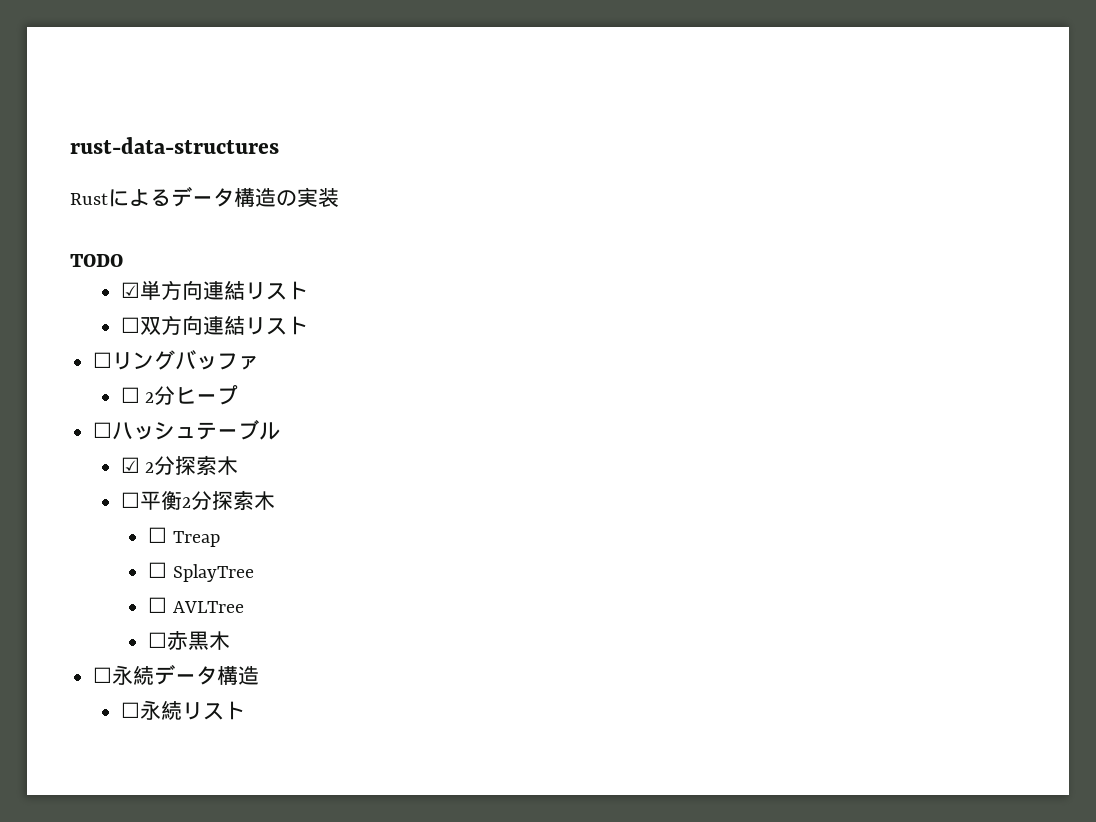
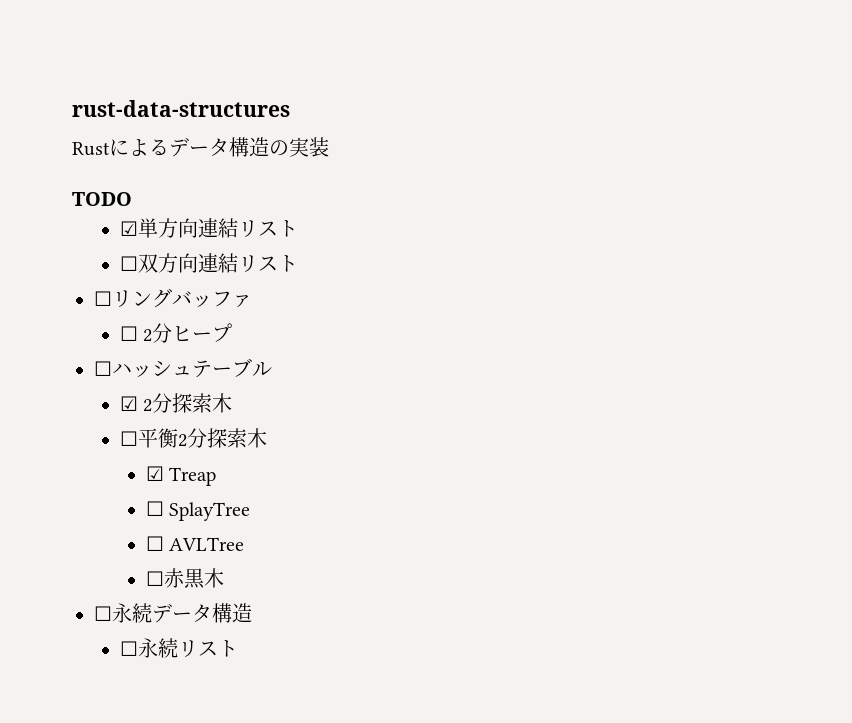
- ☐ Treap
+ ☑ Treap

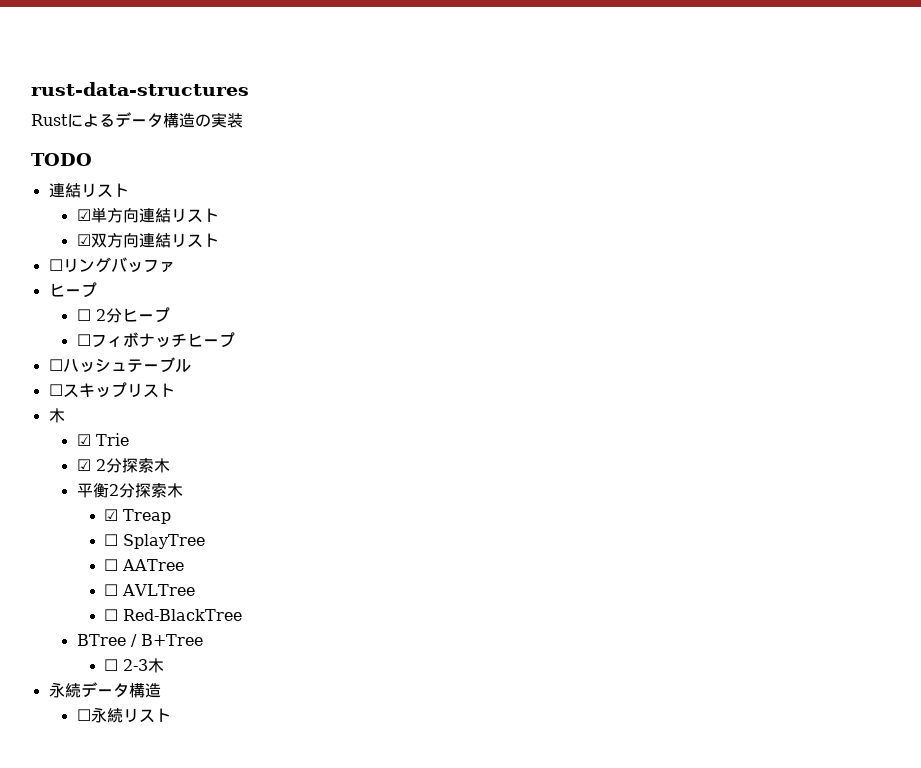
  TODO
+ 連結リスト
- ☐双方向連結リスト
+ ☑双方向連結リスト
  ☐リングバッファ
+ ヒープ
+ ☐フィボナッチヒープ
+ ☐スキップリスト
+ 木
+ ☑ Trie
- ☐平衡2分探索木
+ 平衡2分探索木
+ ☐ AATree
- ☐赤黒木
- ☐永続データ構造
+ ☐ Red-BlackTree
+ BTree / B+Tree
+ ☐ 2-3木
+ 永続データ構造

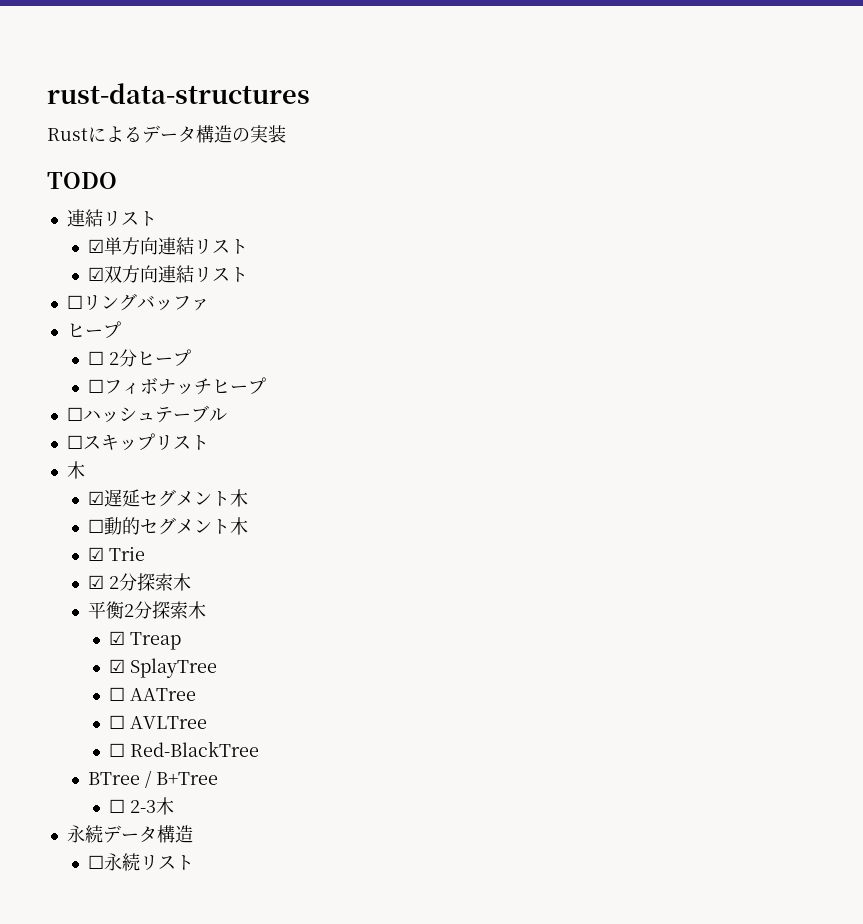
+ ☑遅延セグメント木
+ ☐動的セグメント木
- ☐ SplayTree
+ ☑ SplayTree

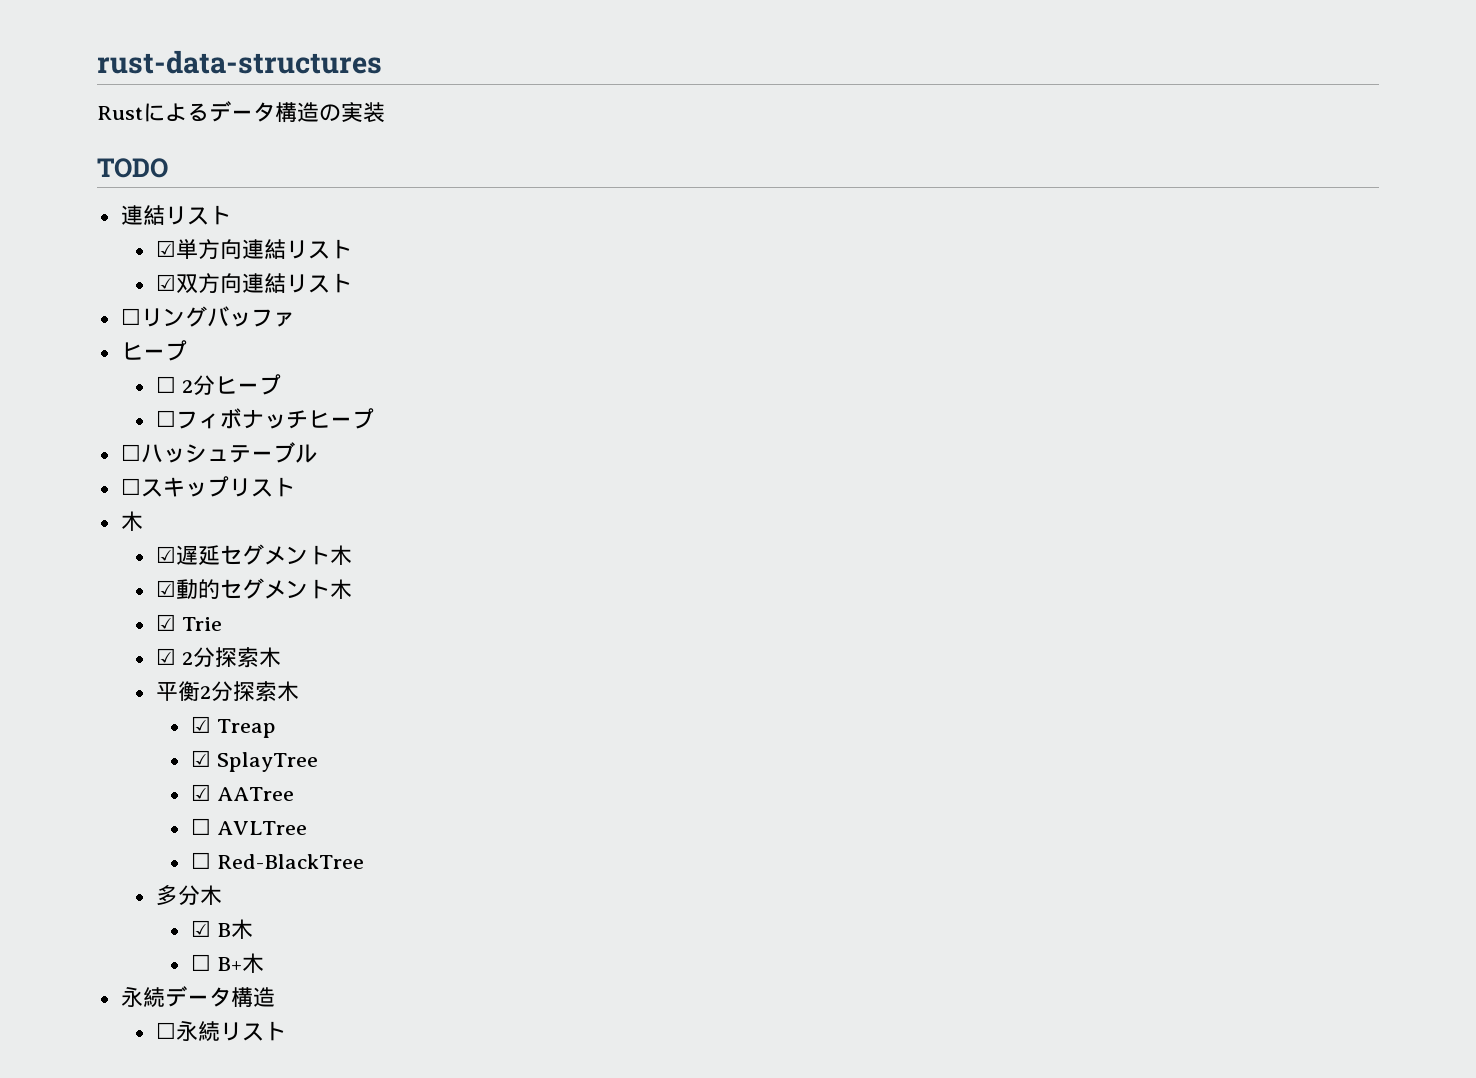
- ☐動的セグメント木
+ ☑動的セグメント木
- ☐ AATree
+ ☑ AATree
- BTree / B+Tree
- ☐ 2-3木
+ 多分木
+ ☑ B木
+ ☐ B+木

